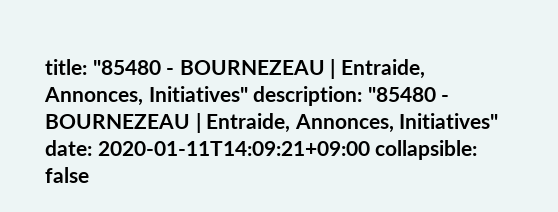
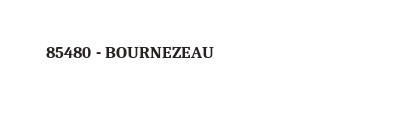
- title: "85480 - BOURNEZEAU | Entraide, Annonces, Initiatives" description: "85480 - BOURNEZEAU | Entraide, Annonces, Initiatives" date: 2020-01-11T14:09:21+09:00 collapsible: false
+ 85480 - BOURNEZEAU

